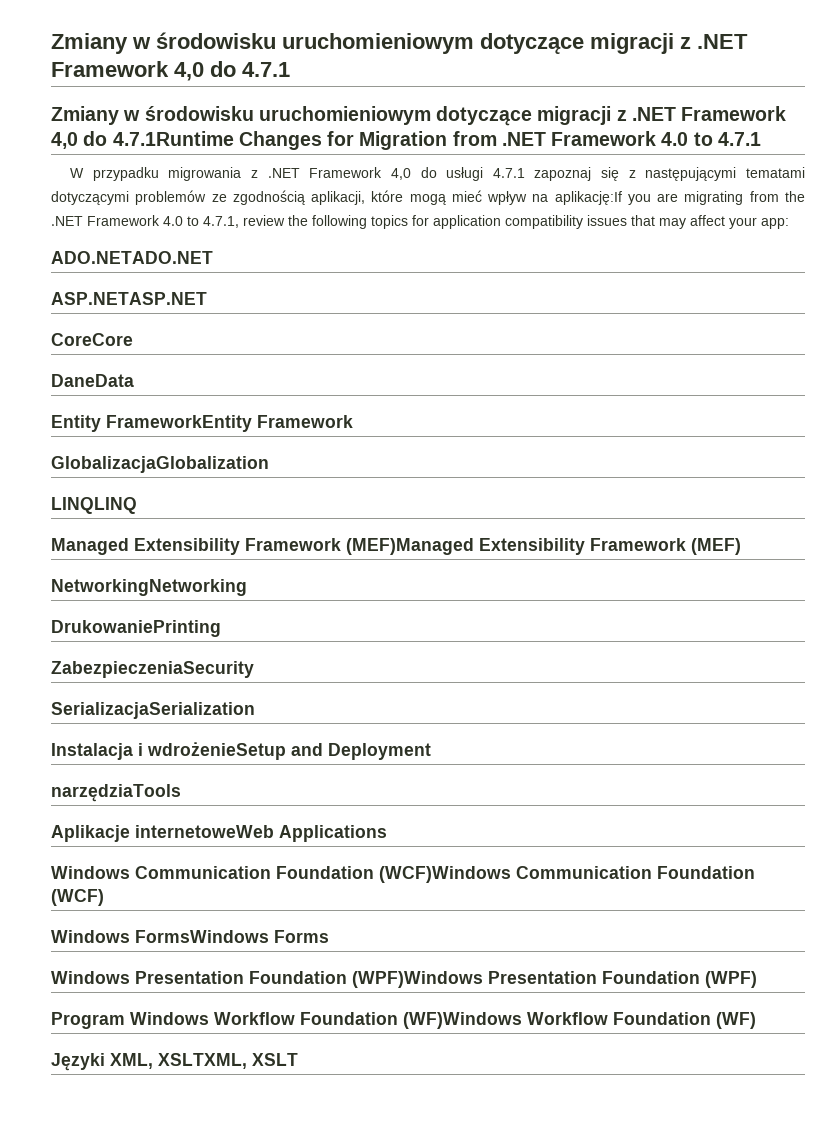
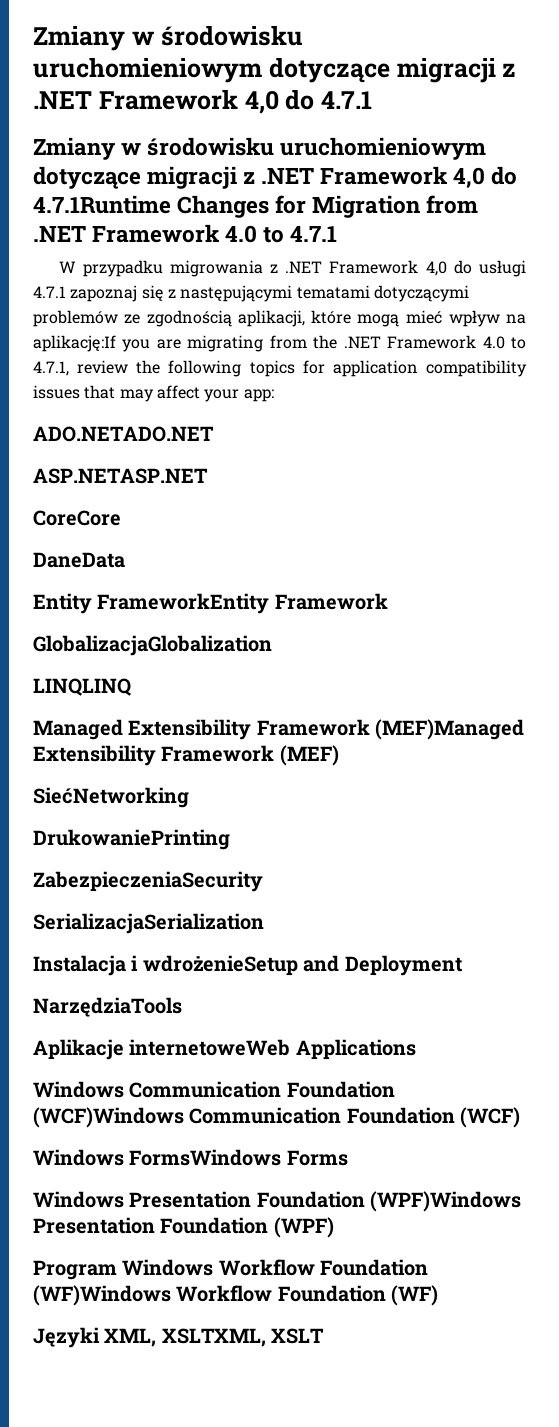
- NetworkingNetworking
+ SiećNetworking
- narzędziaTools
+ NarzędziaTools

